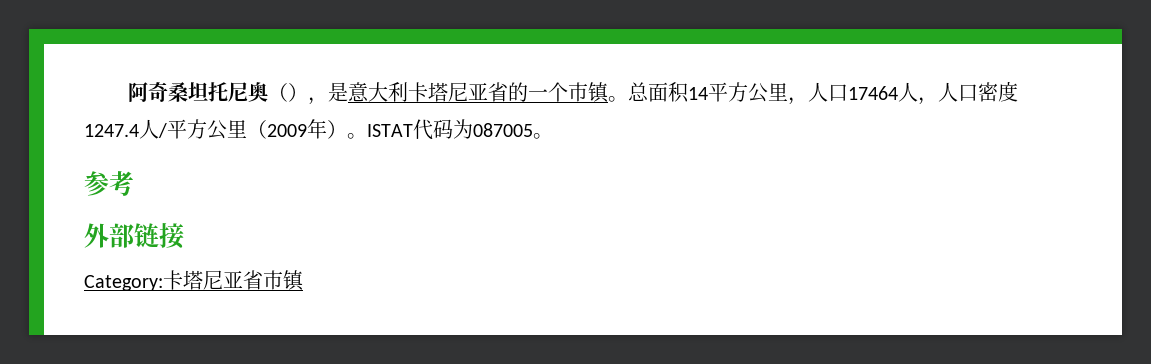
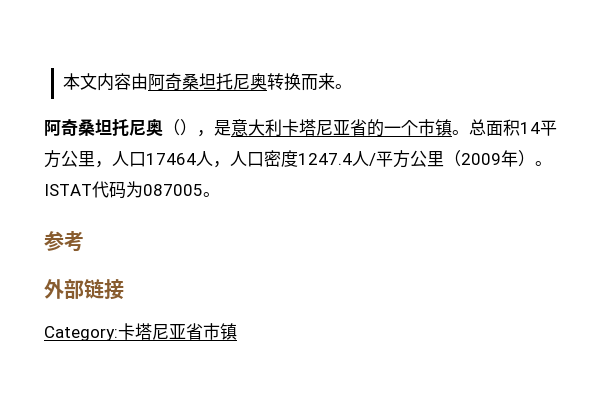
+ 本文内容由阿奇桑坦托尼奥转换而来。

